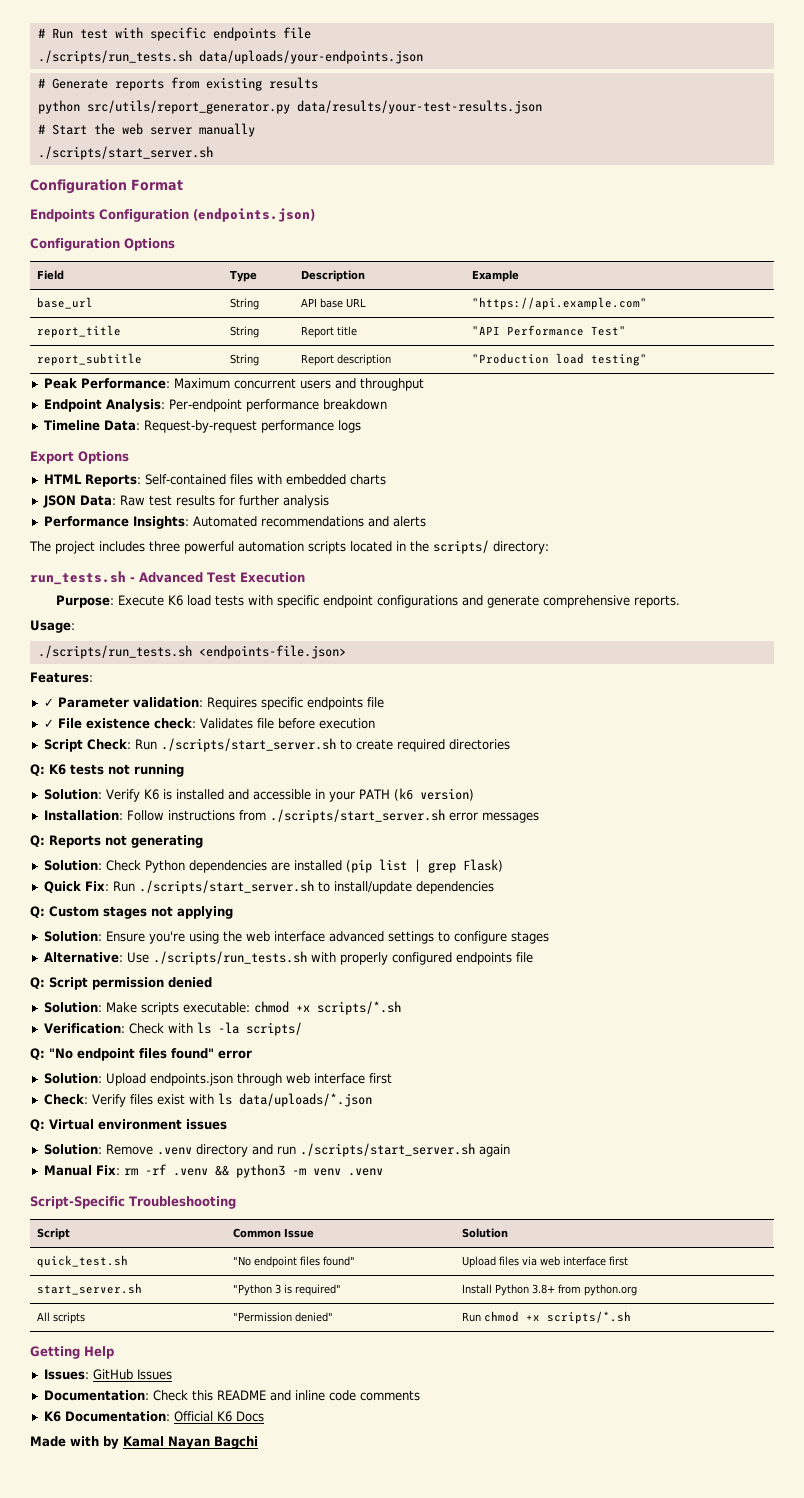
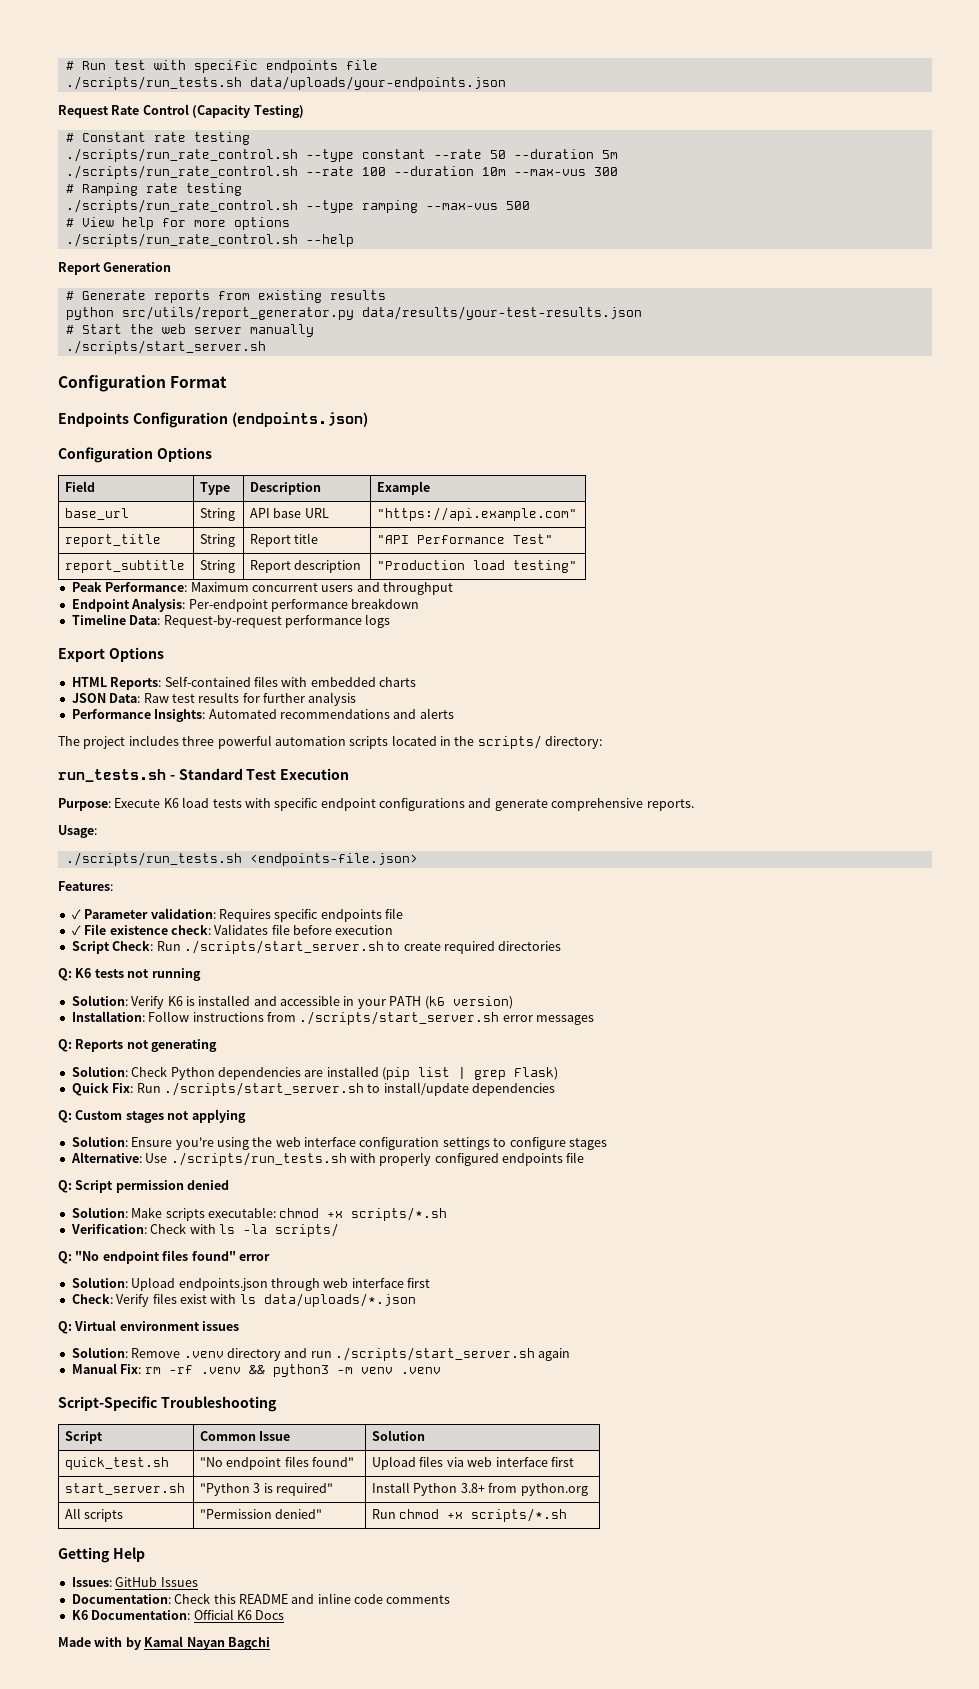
+ Request Rate Control (Capacity Testing)
+ # Constant rate testing
+ ./scripts/run_rate_control.sh --type constant --rate 50 --duration 5m
+ ./scripts/run_rate_control.sh --rate 100 --duration 10m --max-vus 300
+ # Ramping rate testing
+ ./scripts/run_rate_control.sh --type ramping --max-vus 500
+ # View help for more options
+ ./scripts/run_rate_control.sh --help
+ Report Generation
- run_tests.sh - Advanced Test Execution
+ run_tests.sh - Standard Test Execution
- Solution: Ensure you're using the web interface advanced settings to configure stages
+ Solution: Ensure you're using the web interface configuration settings to configure stages

